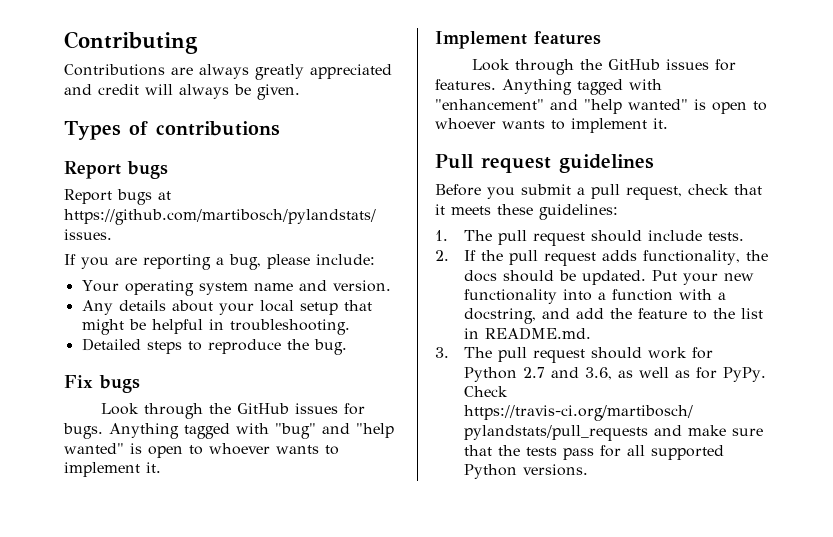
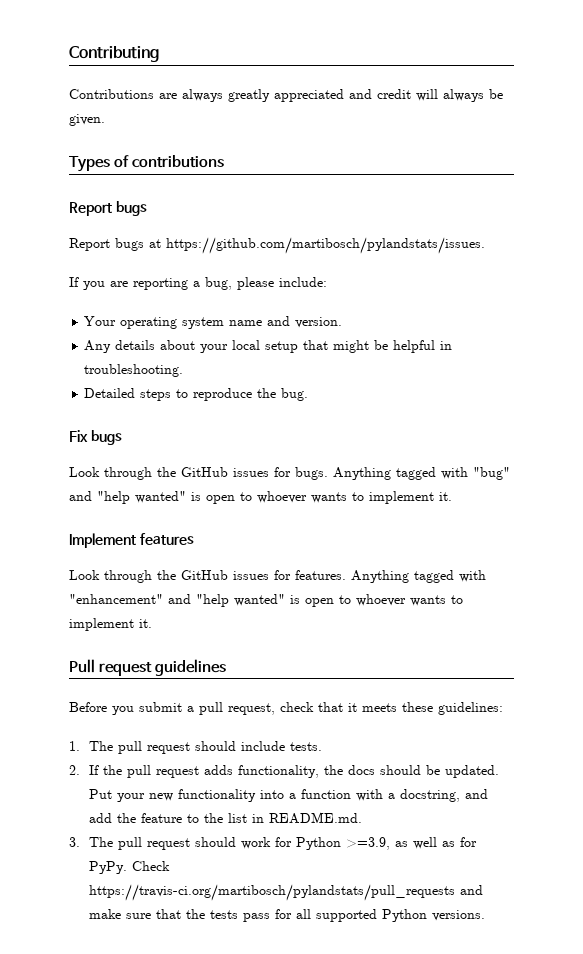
- 3. The pull request should work for Python 2.7 and 3.6, as well as for PyPy.
+ 3. The pull request should work for Python >=3.9, as well as for PyPy.

